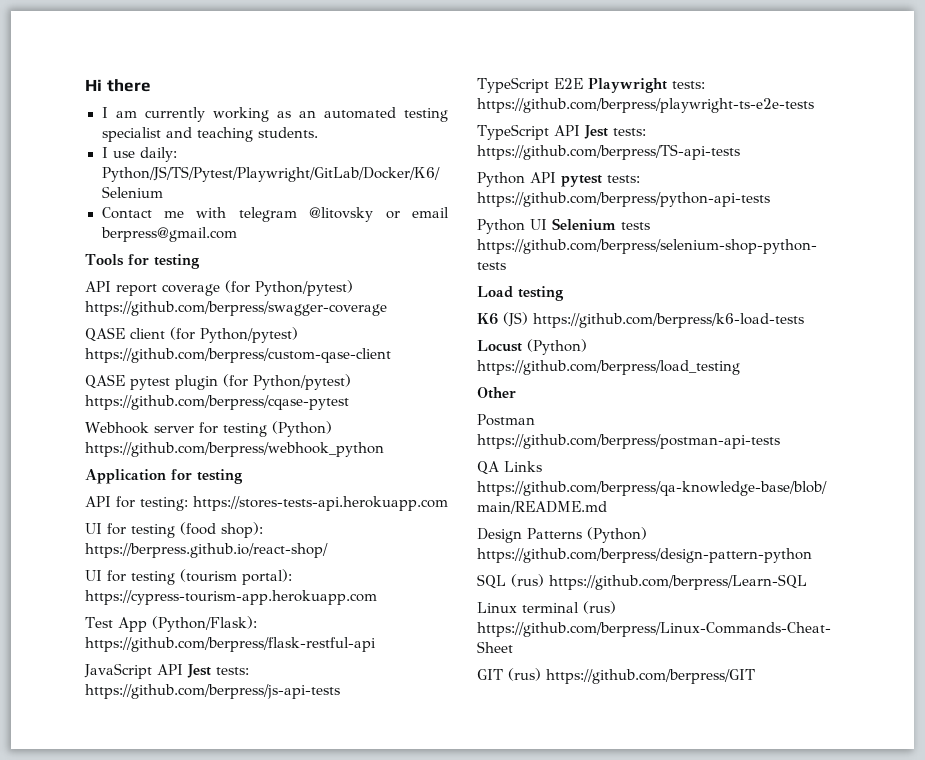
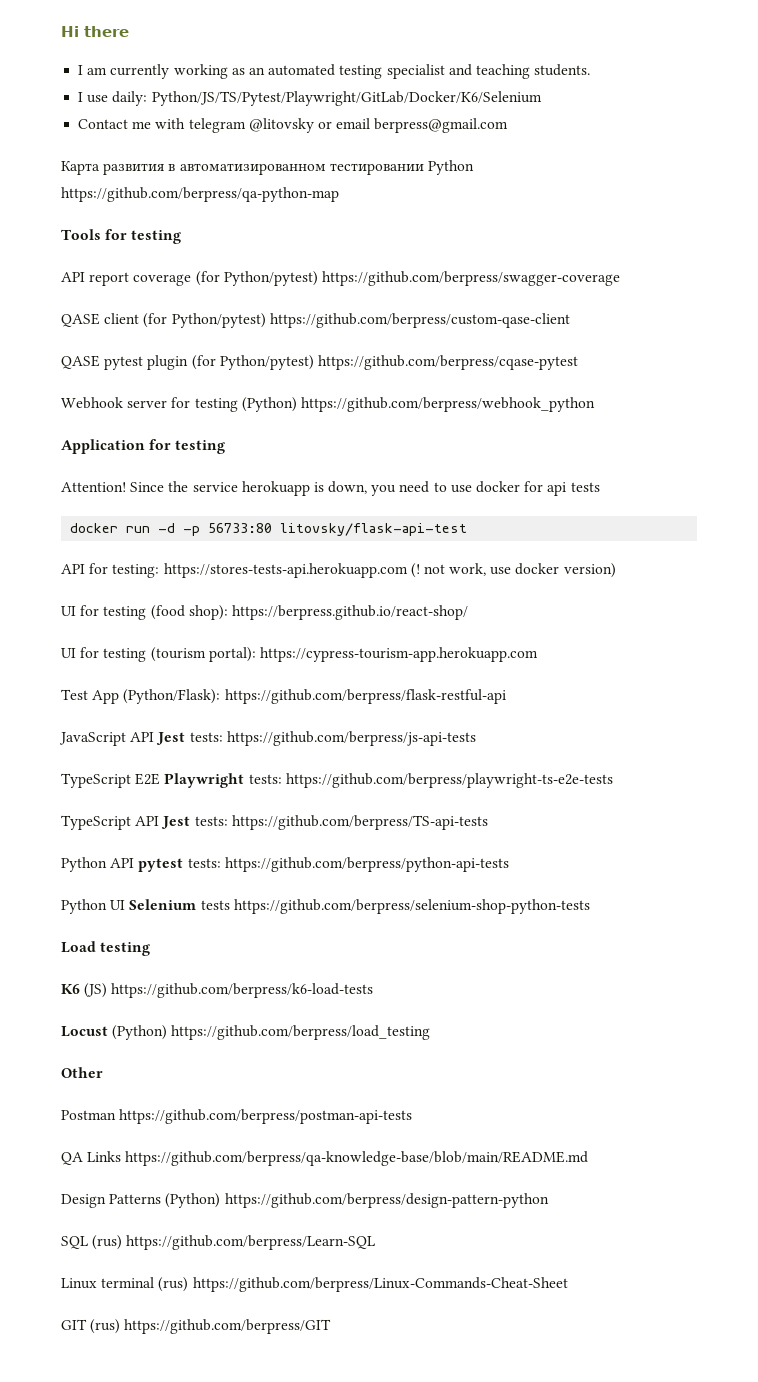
+ Карта развития в автоматизированном тестировании Python https://github.com/berpress/qa-python-map
- API for testing: https://stores-tests-api.herokuapp.com
+ Attention! Since the service herokuapp is down, you need to use docker for api tests
+ docker run -d -p 56733:80 litovsky/flask-api-test
+ API for testing: https://stores-tests-api.herokuapp.com (! not work, use docker version)

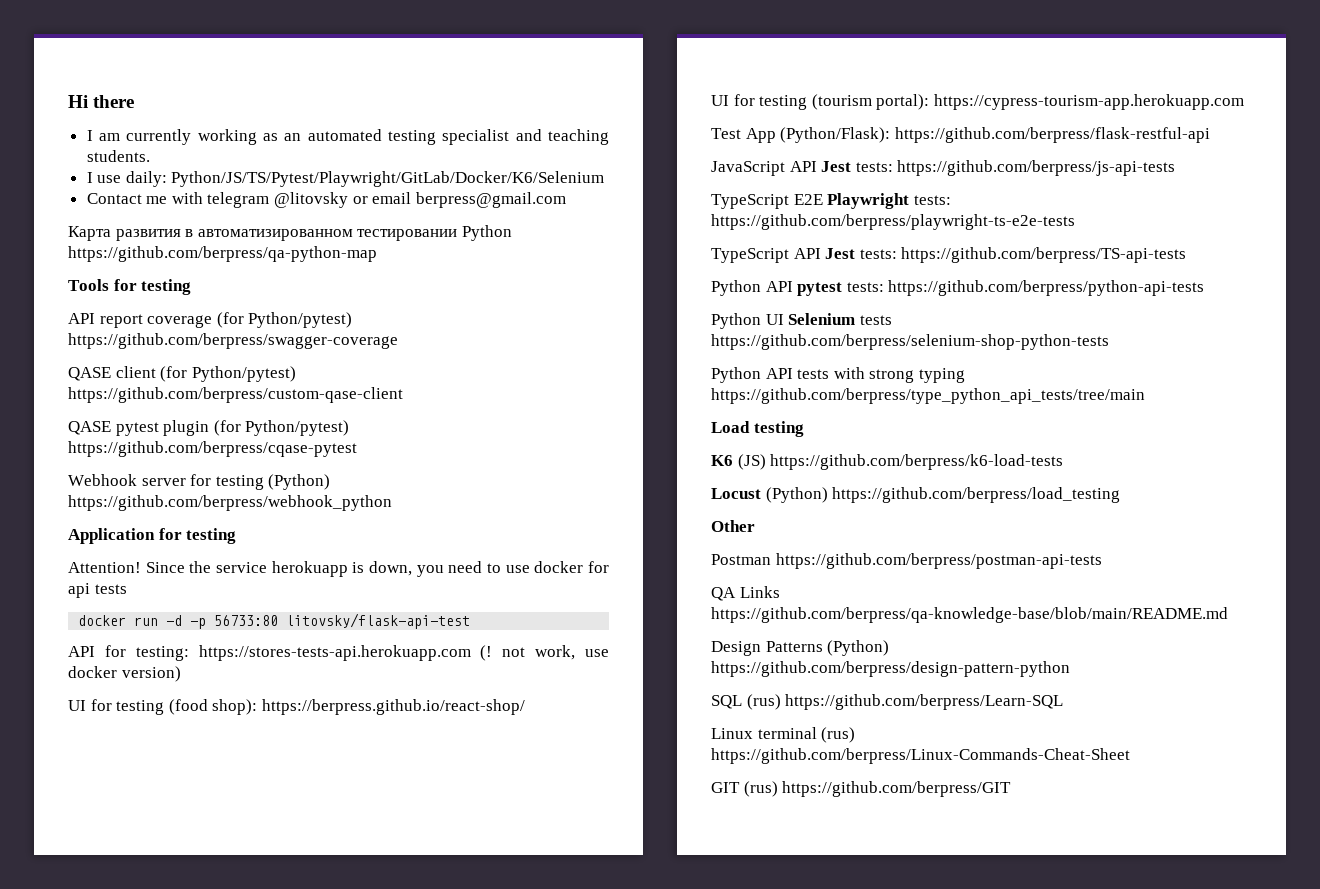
+ Python API tests with strong typing https://github.com/berpress/type_python_api_tests/tree/main

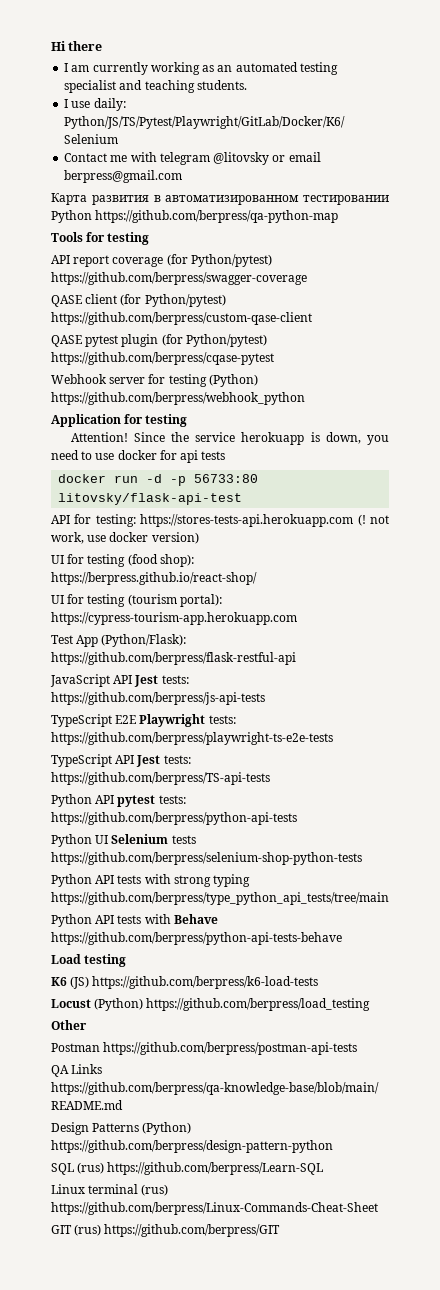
+ Python API tests with Behave https://github.com/berpress/python-api-tests-behave

